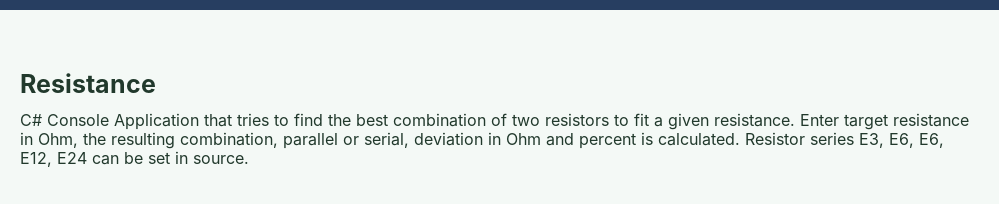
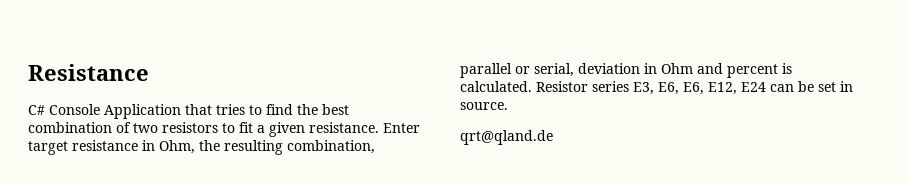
+ qrt@qland.de

